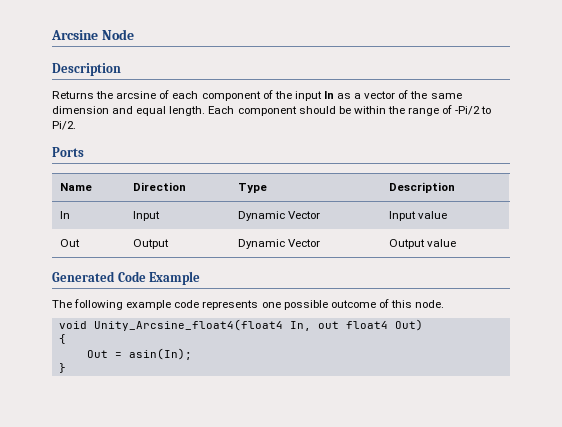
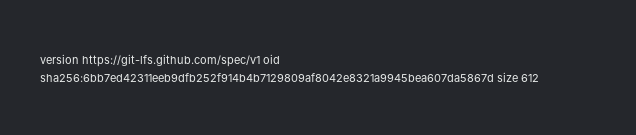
- Arcsine Node
- Description
- Returns the arcsine of each component of the input In as a vector of the same dimension and equal length. Each component should be within the range of -Pi/2 to Pi/2.
- Ports
- Name | Direction | Type | Description
- In | Input | Dynamic Vector | Input value
- Out | Output | Dynamic Vector | Output value
- Generated Code Example
- The following example code represents one possible outcome of this node.
- void Unity_Arcsine_float4(float4 In, out float4 Out)
- {
- Out = asin(In);
- }
+ version https://git-lfs.github.com/spec/v1 oid sha256:6bb7ed42311eeb9dfb252f914b4b7129809af8042e8321a9945bea607da5867d size 612

